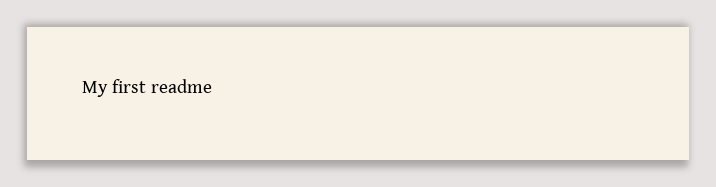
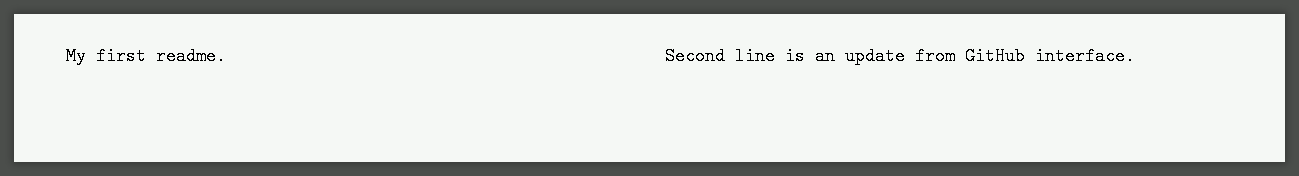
- My first readme
+ My first readme.
+ Second line is an update from GitHub interface.

